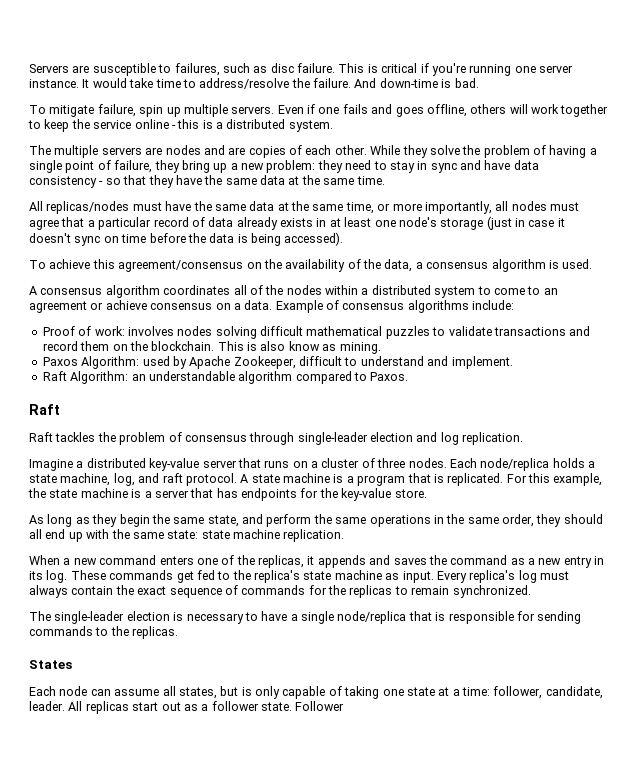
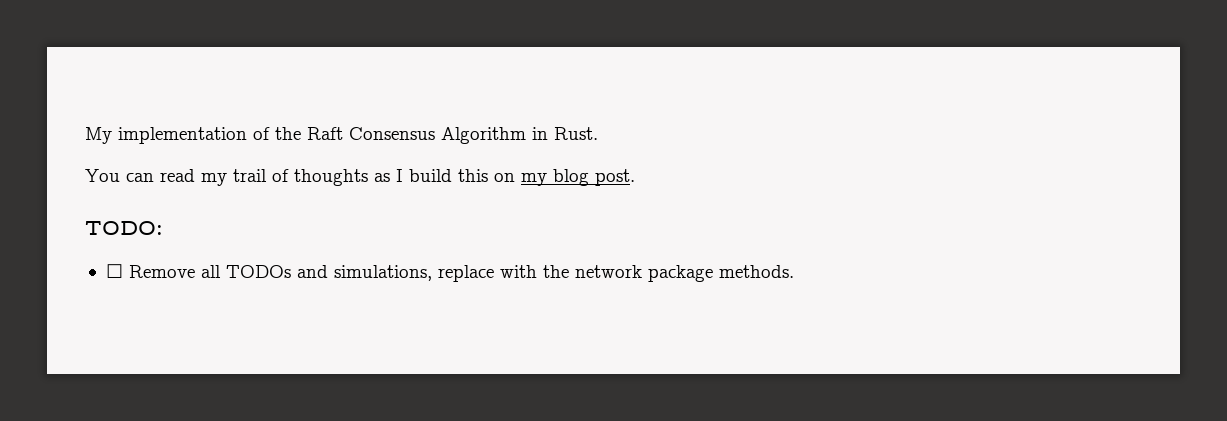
- Servers are susceptible to failures, such as disc failure. This is critical if you're running one server instance. It would take time to address/resolve the failure. And down-time is bad.
- To mitigate failure, spin up multiple servers. Even if one fails and goes offline, others will work together to keep the service online - this is a distributed system.
- The multiple servers are nodes and are copies of each other. While they solve the problem of having a single point of failure, they bring up a new problem: they need to stay in sync and have data consistency - so that they have the same data at the same time.
- All replicas/nodes must have the same data at the same time, or more importantly, all nodes must agree that a particular record of data already exists in at least one node's storage (just in case it doesn't sync on time before the data is being accessed).
- To achieve this agreement/consensus on the availability of the data, a consensus algorithm is used.
- A consensus algorithm coordinates all of the nodes within a distributed system to come to an agreement or achieve consensus on a data. Example of consensus algorithms include:
- Proof of work: involves nodes solving difficult mathematical puzzles to validate transactions and record them on the blockchain. This is also know as mining.
- Paxos Algorithm: used by Apache Zookeeper, difficult to understand and implement.
- Raft Algorithm: an understandable algorithm compared to Paxos.
- Raft
- Raft tackles the problem of consensus through single-leader election and log replication.
- Imagine a distributed key-value server that runs on a cluster of three nodes. Each node/replica holds a state machine, log, and raft protocol. A state machine is a program that is replicated. For this example, the state machine is a server that has endpoints for the key-value store.
- As long as they begin the same state, and perform the same operations in the same order, they should all end up with the same state: state machine replication.
- When a new command enters one of the replicas, it appends and saves the command as a new entry in its log. These commands get fed to the replica's state machine as input. Every replica's log must always contain the exact sequence of commands for the replicas to remain synchronized.
- The single-leader election is necessary to have a single node/replica that is responsible for sending commands to the replicas.
- States
- Each node can assume all states, but is only capable of taking one state at a time: follower, candidate, leader. All replicas start out as a follower state. Follower
+ My implementation of the Raft Consensus Algorithm in Rust.
+ You can read my trail of thoughts as I build this on my blog post.
+ TODO:
+ ☐ Remove all TODOs and simulations, replace with the network package methods.

